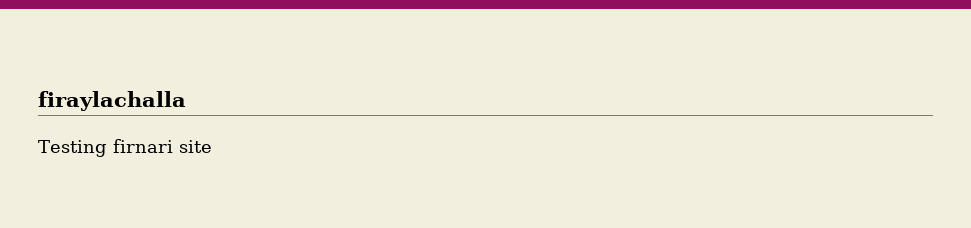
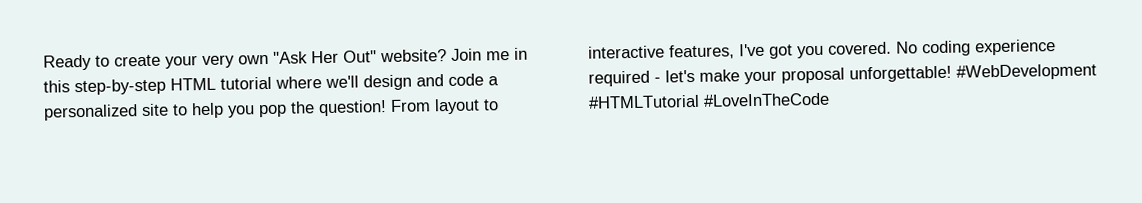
- firaylachalla
- Testing firnari site
+ Ready to create your very own "Ask Her Out" website? Join me in this step-by-step HTML tutorial where we'll design and code a personalized site to help you pop the question! From layout to interactive features, I've got you covered. No coding experience required - let's make your proposal unforgettable! #WebDevelopment #HTMLTutorial #LoveInTheCode

